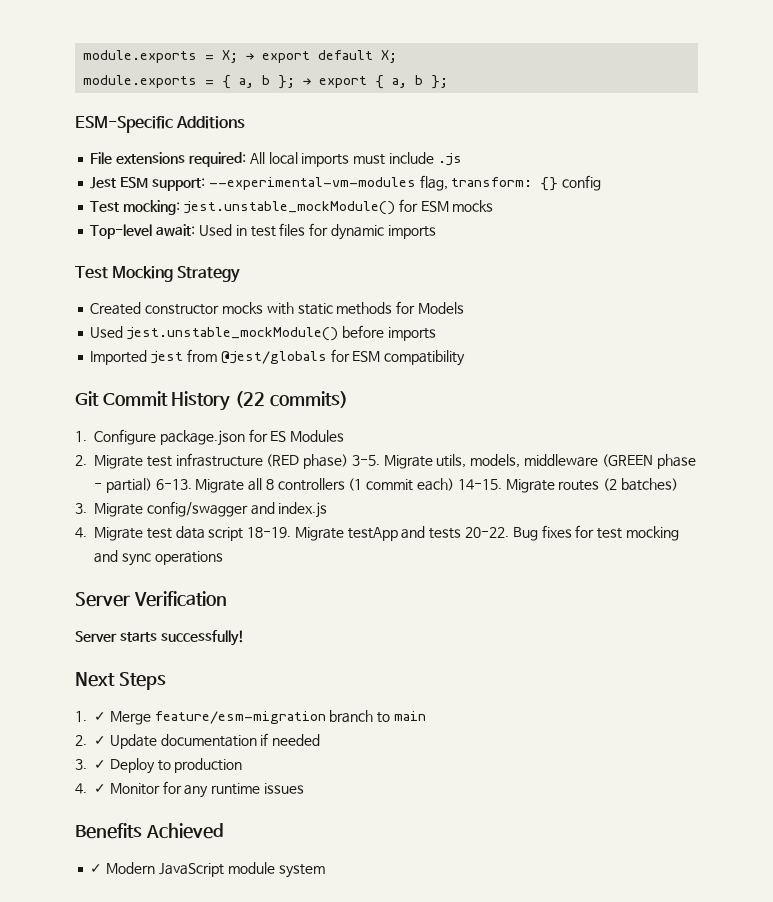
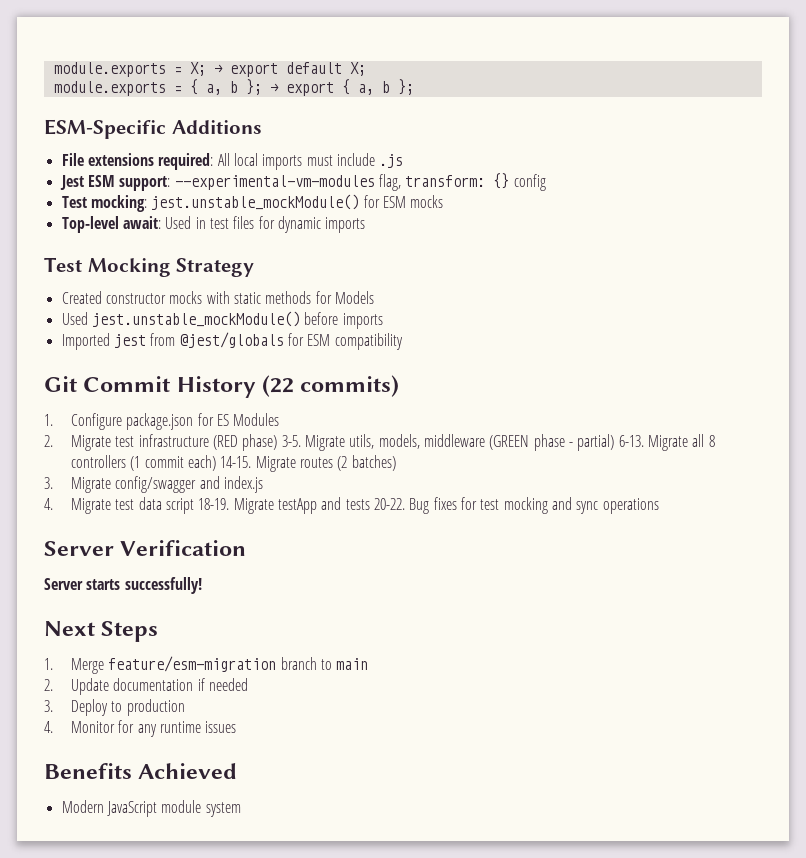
- 1. ✓ Merge feature/esm-migration branch to main
+ 1. Merge feature/esm-migration branch to main
- 2. ✓ Update documentation if needed
+ 2. Update documentation if needed
- 3. ✓ Deploy to production
+ 3. Deploy to production
- 4. ✓ Monitor for any runtime issues
+ 4. Monitor for any runtime issues
- ✓ Modern JavaScript module system
+ Modern JavaScript module system

